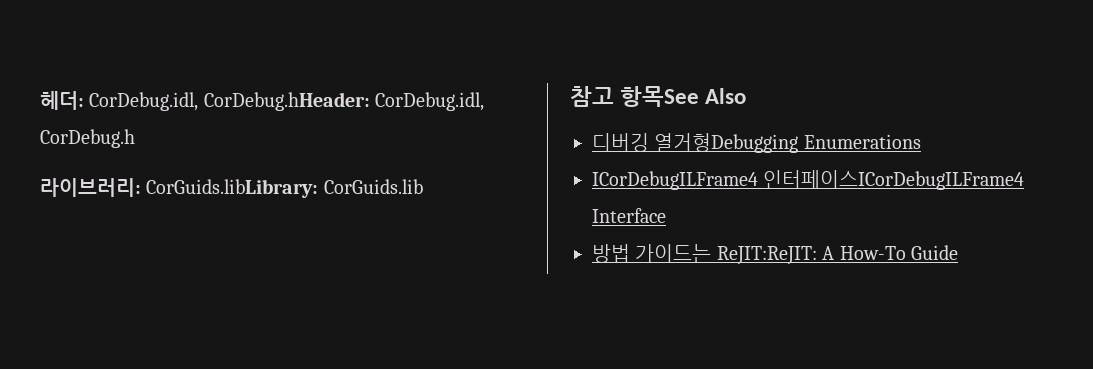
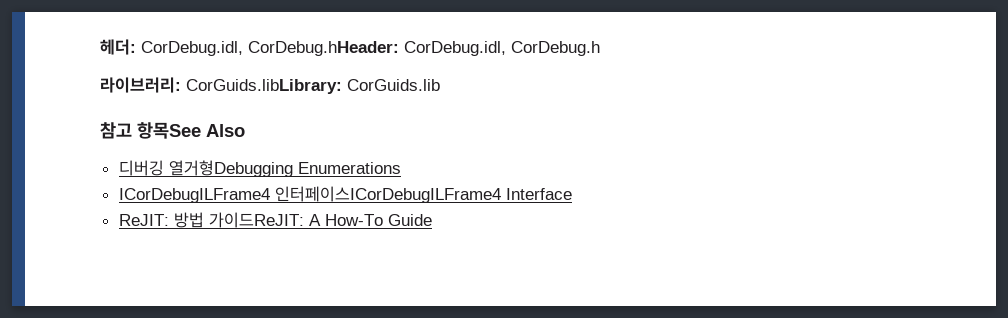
- 방법 가이드는 ReJIT:ReJIT: A How-To Guide
+ ReJIT: 방법 가이드ReJIT: A How-To Guide

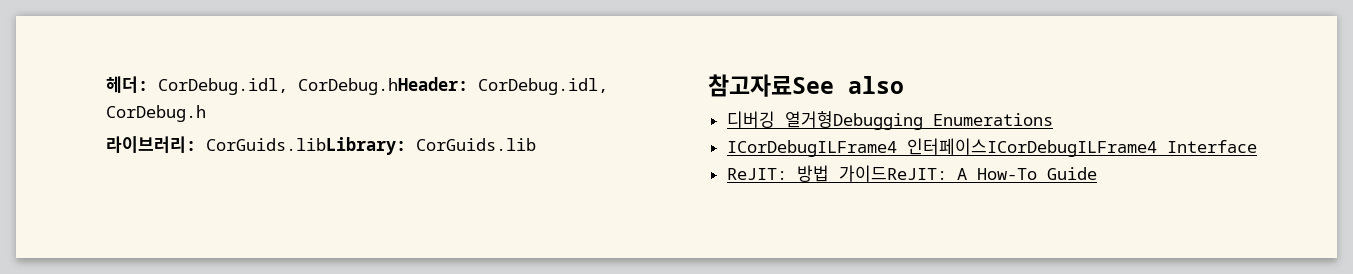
- 참고 항목See Also
+ 참고자료See also

